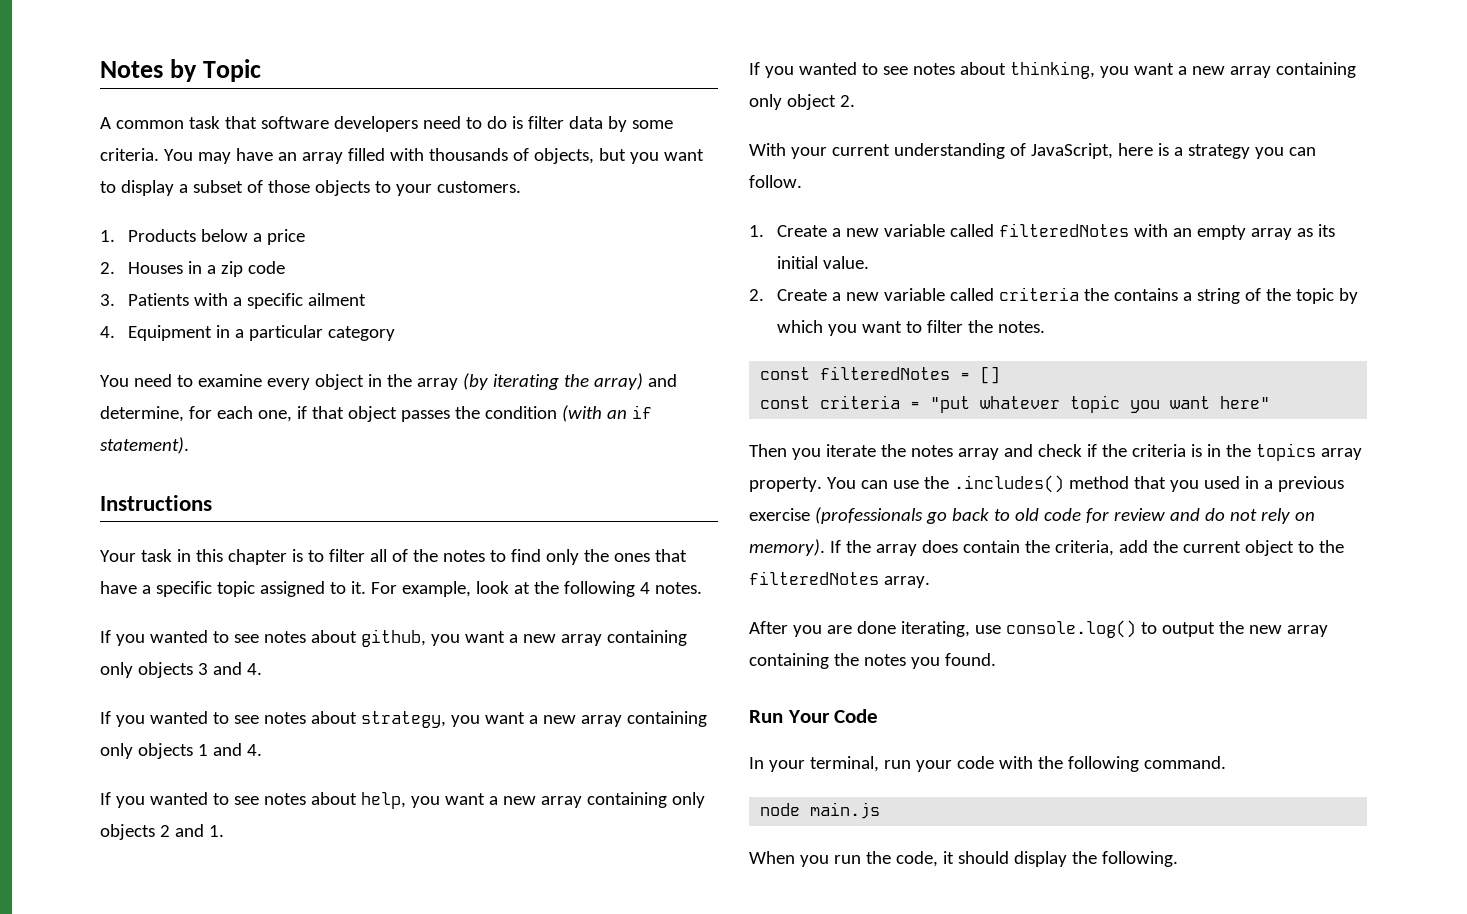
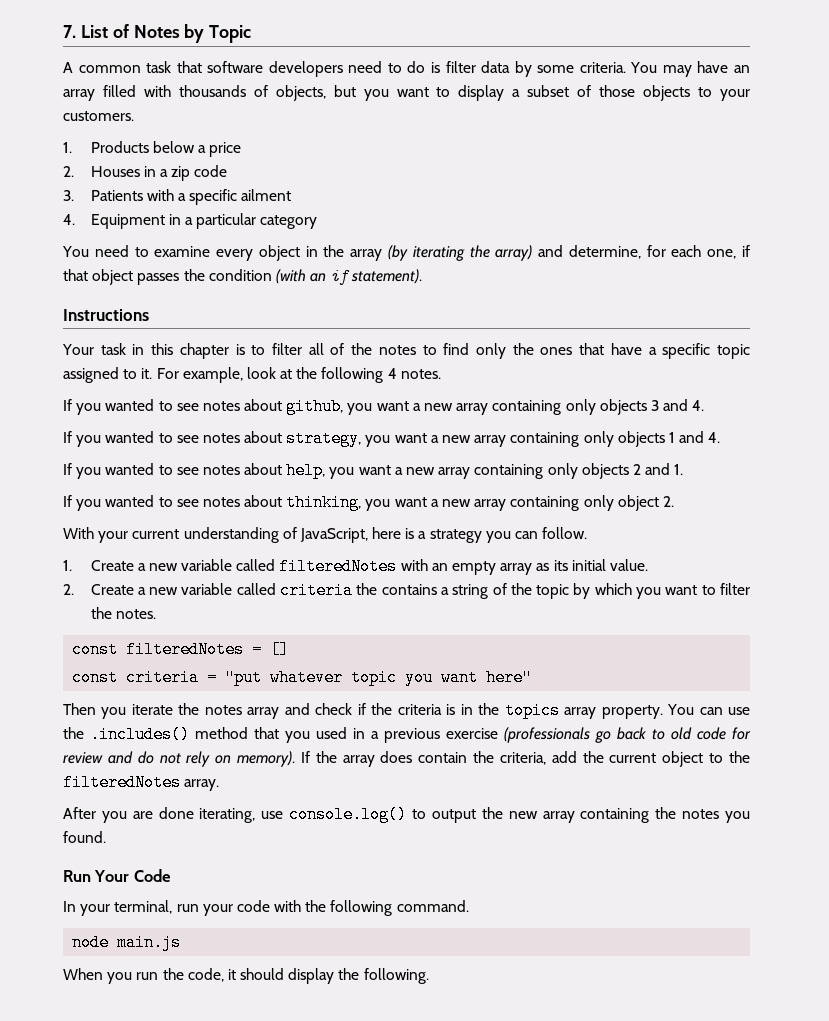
- Notes by Topic
+ 7. List of Notes by Topic

